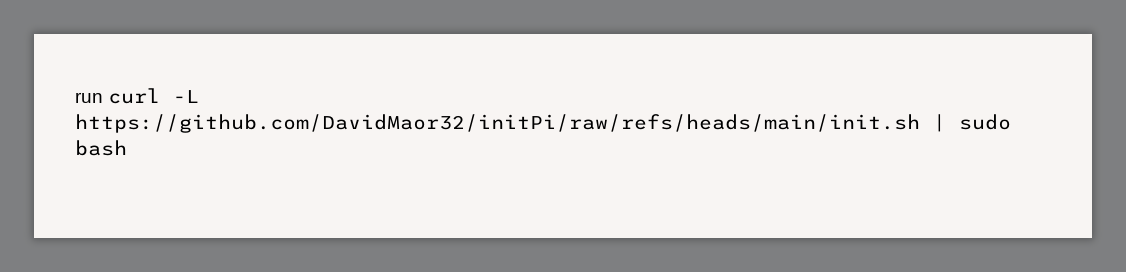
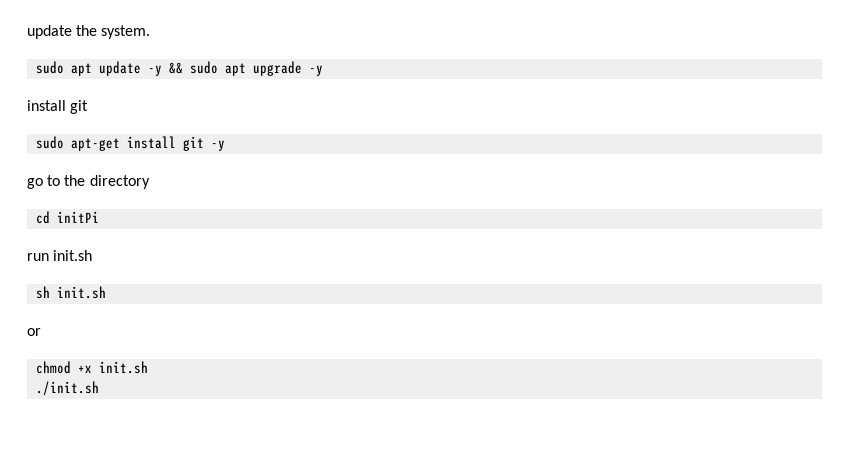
- run curl -L https://github.com/DavidMaor32/initPi/raw/refs/heads/main/init.sh | sudo bash
+ update the system.
+ sudo apt update -y && sudo apt upgrade -y
+ install git
+ sudo apt-get install git -y
+ go to the directory
+ cd initPi
+ run init.sh
+ sh init.sh
+ or
+ chmod +x init.sh
+ ./init.sh

